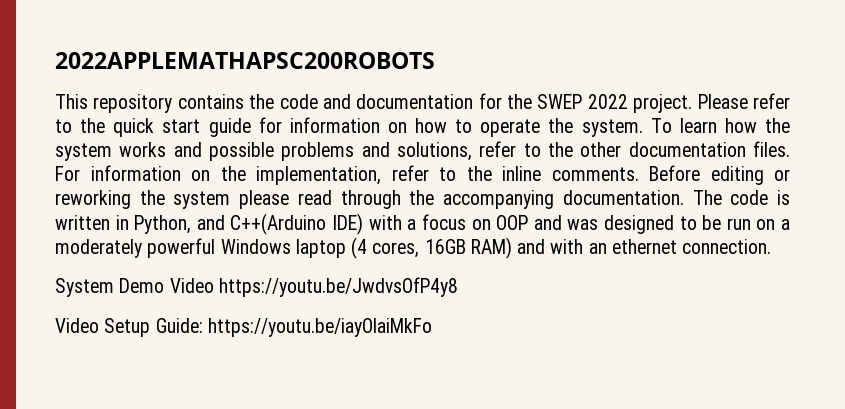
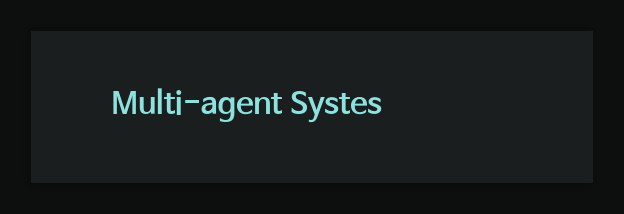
- 2022APPLEMATHAPSC200ROBOTS
- This repository contains the code and documentation for the SWEP 2022 project. Please refer to the quick start guide for information on how to operate the system. To learn how the system works and possible problems and solutions, refer to the other documentation files. For information on the implementation, refer to the inline comments. Before editing or reworking the system please read through the accompanying documentation. The code is written in Python, and C++(Arduino IDE) with a focus on OOP and was designed to be run on a moderately powerful Windows laptop (4 cores, 16GB RAM) and with an ethernet connection.
- System Demo Video https://youtu.be/JwdvsOfP4y8
- Video Setup Guide: https://youtu.be/iayOlaiMkFo
+ Multi-agent Systes

